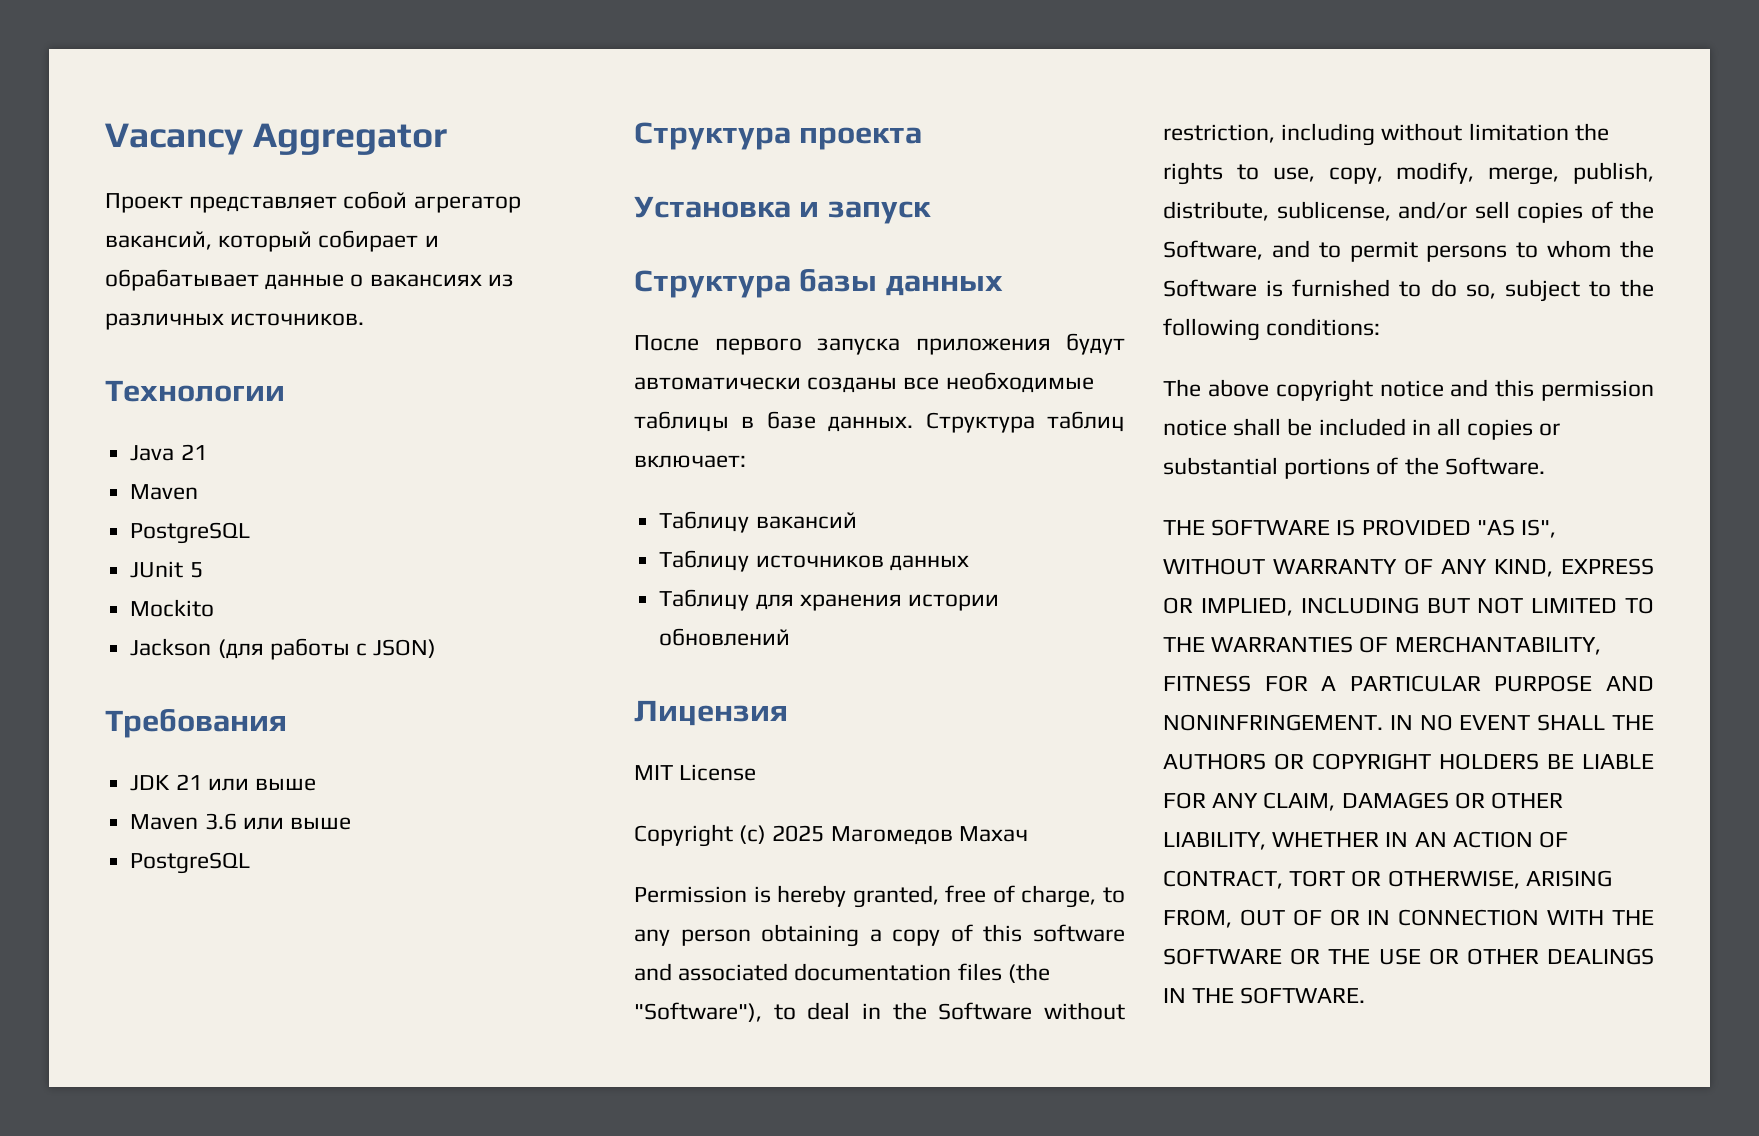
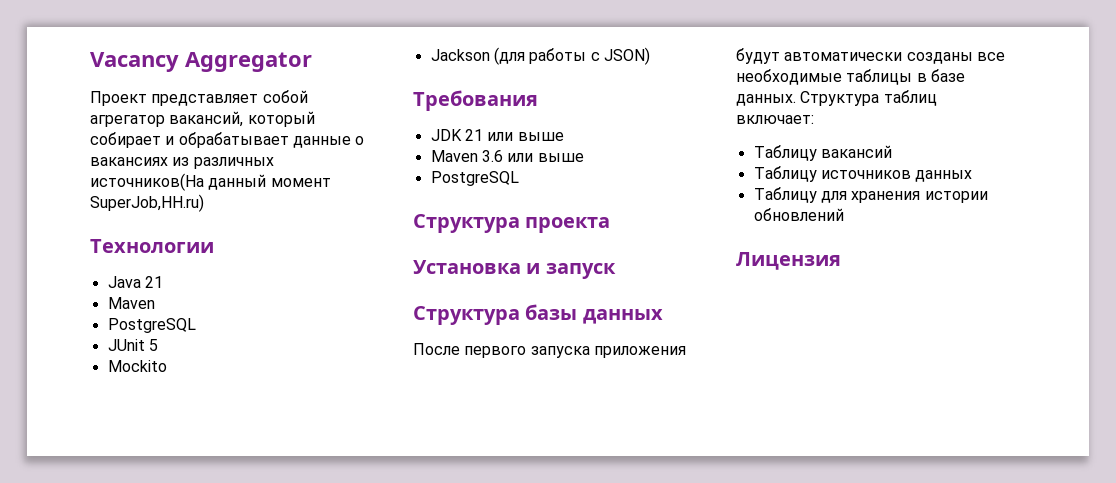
- Проект представляет собой агрегатор вакансий, который собирает и обрабатывает данные о вакансиях из различных источников.
+ Проект представляет собой агрегатор вакансий, который собирает и обрабатывает данные о вакансиях из различных источников(На данный момент SuperJob,HH.ru)
- MIT License
- Copyright (c) 2025 Магомедов Махач
- Permission is hereby granted, free of charge, to any person obtaining a copy of this software and associated documentation files (the "Software"), to deal in the Software without restriction, including without limitation the rights to use, copy, modify, merge, publish, distribute, sublicense, and/or sell copies of the Software, and to permit persons to whom the Software is furnished to do so, subject to the following conditions:
- The above copyright notice and this permission notice shall be included in all copies or substantial portions of the Software.
- THE SOFTWARE IS PROVIDED "AS IS", WITHOUT WARRANTY OF ANY KIND, EXPRESS OR IMPLIED, INCLUDING BUT NOT LIMITED TO THE WARRANTIES OF MERCHANTABILITY, FITNESS FOR A PARTICULAR PURPOSE AND NONINFRINGEMENT. IN NO EVENT SHALL THE AUTHORS OR COPYRIGHT HOLDERS BE LIABLE FOR ANY CLAIM, DAMAGES OR OTHER LIABILITY, WHETHER IN AN ACTION OF CONTRACT, TORT OR OTHERWISE, ARISING FROM, OUT OF OR IN CONNECTION WITH THE SOFTWARE OR THE USE OR OTHER DEALINGS IN THE SOFTWARE.

